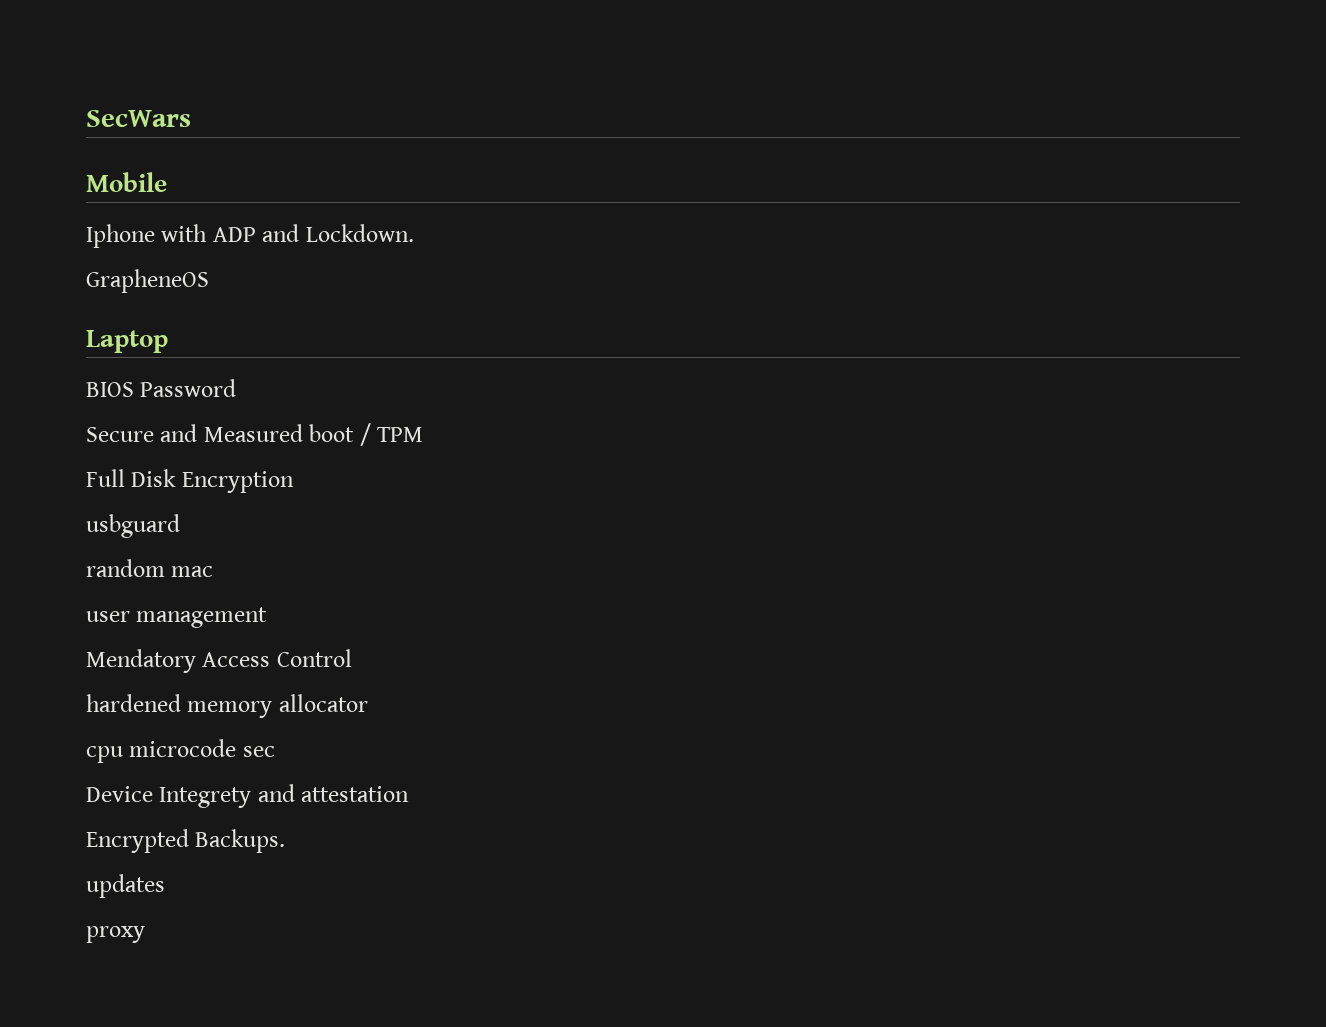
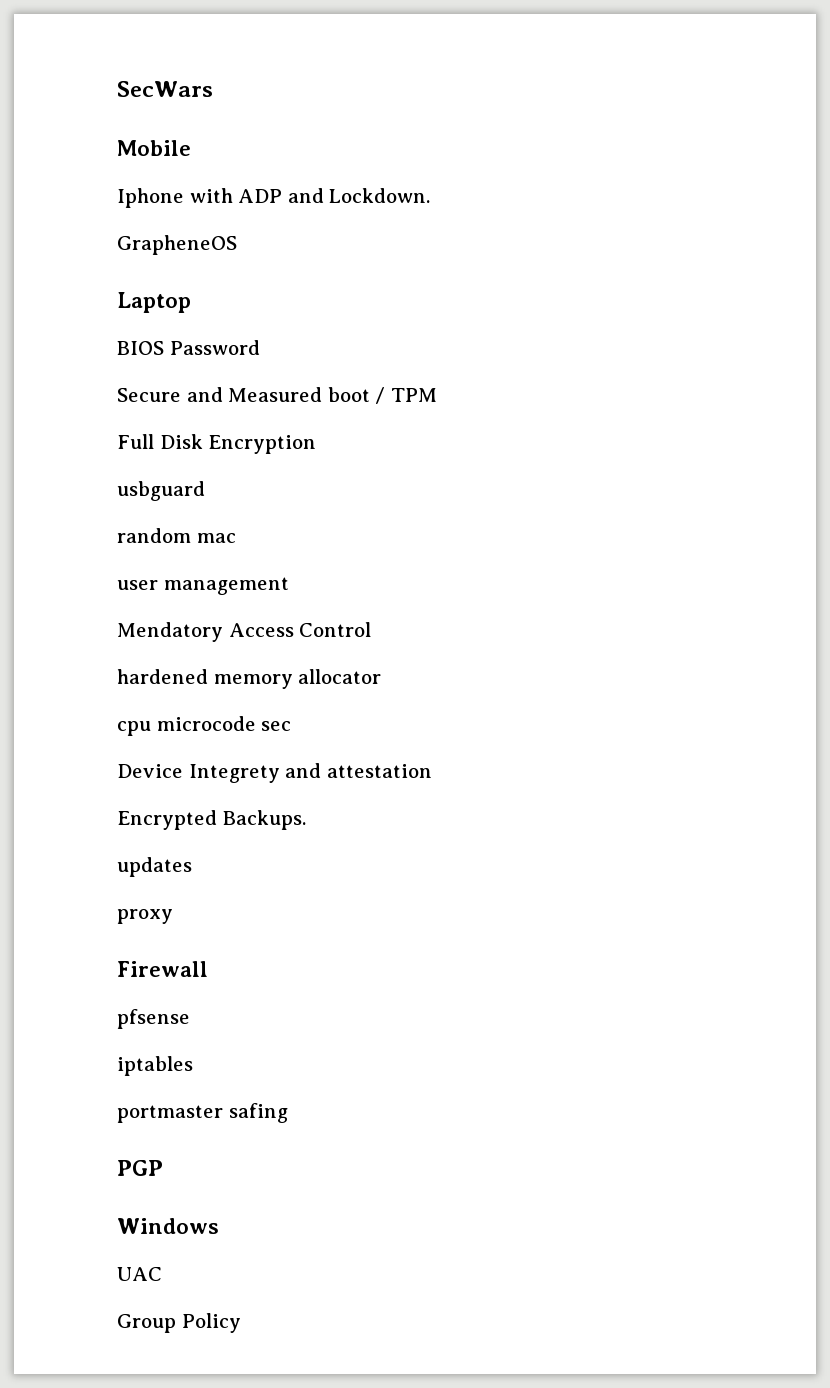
+ Firewall
+ pfsense
+ iptables
+ portmaster safing
+ PGP
+ Windows
+ UAC
+ Group Policy

